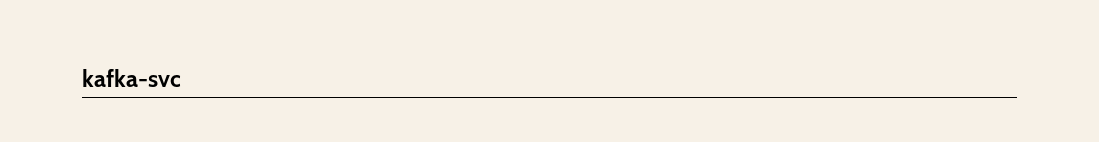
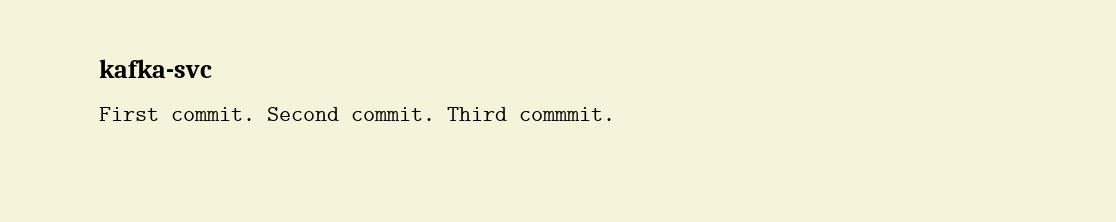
+ First commit. Second commit. Third commmit.

